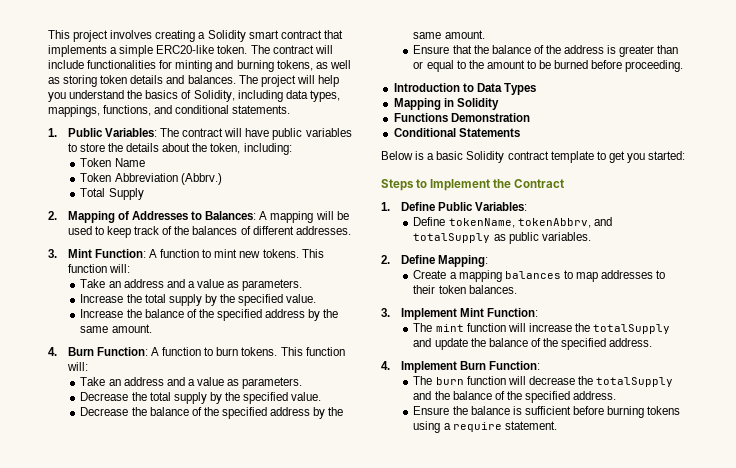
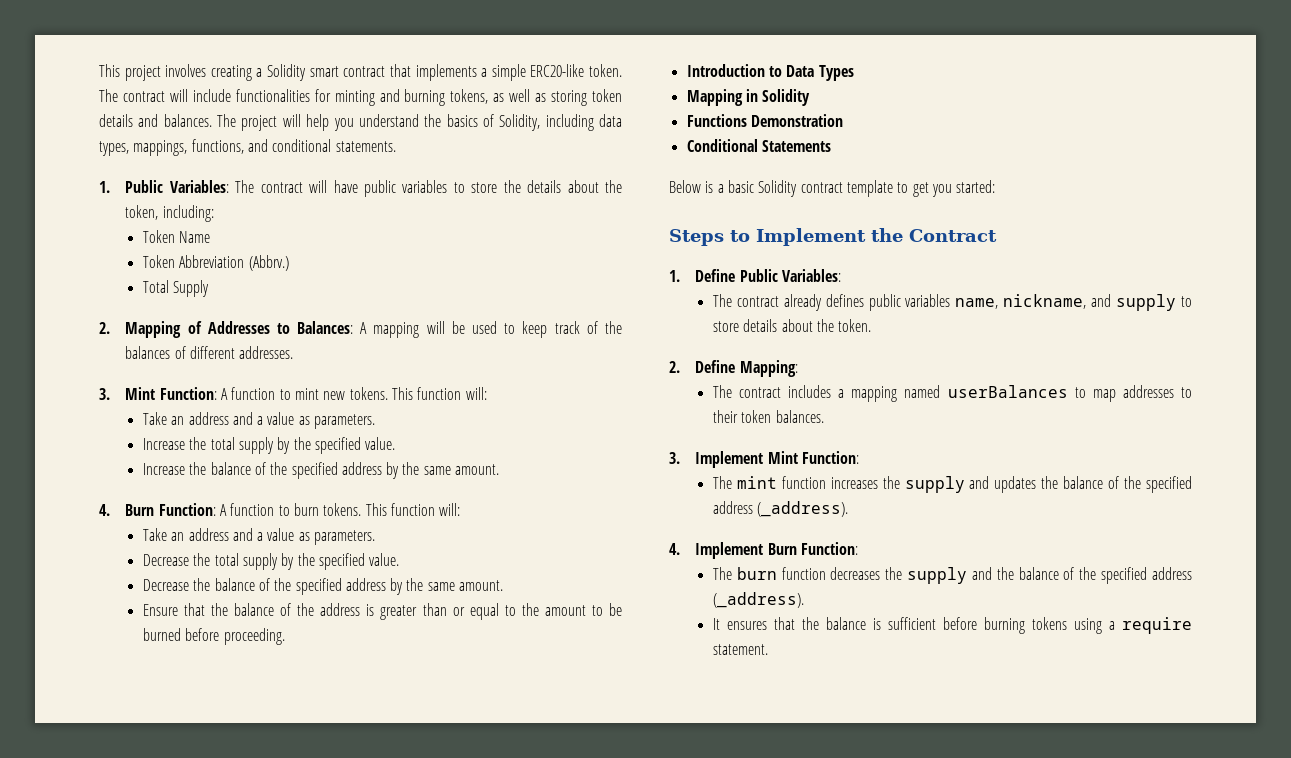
- Define tokenName, tokenAbbrv, and totalSupply as public variables.
+ The contract already defines public variables name, nickname, and supply to store details about the token.
  2. Define Mapping:
- Create a mapping balances to map addresses to their token balances.
+ The contract includes a mapping named userBalances to map addresses to their token balances.
- The mint function will increase the totalSupply and update the balance of the specified address.
+ The mint function increases the supply and updates the balance of the specified address (_address).
- The burn function will decrease the totalSupply and the balance of the specified address.
- Ensure the balance is sufficient before burning tokens using a require statement.
+ The burn function decreases the supply and the balance of the specified address (_address).
+ It ensures that the balance is sufficient before burning tokens using a require statement.

